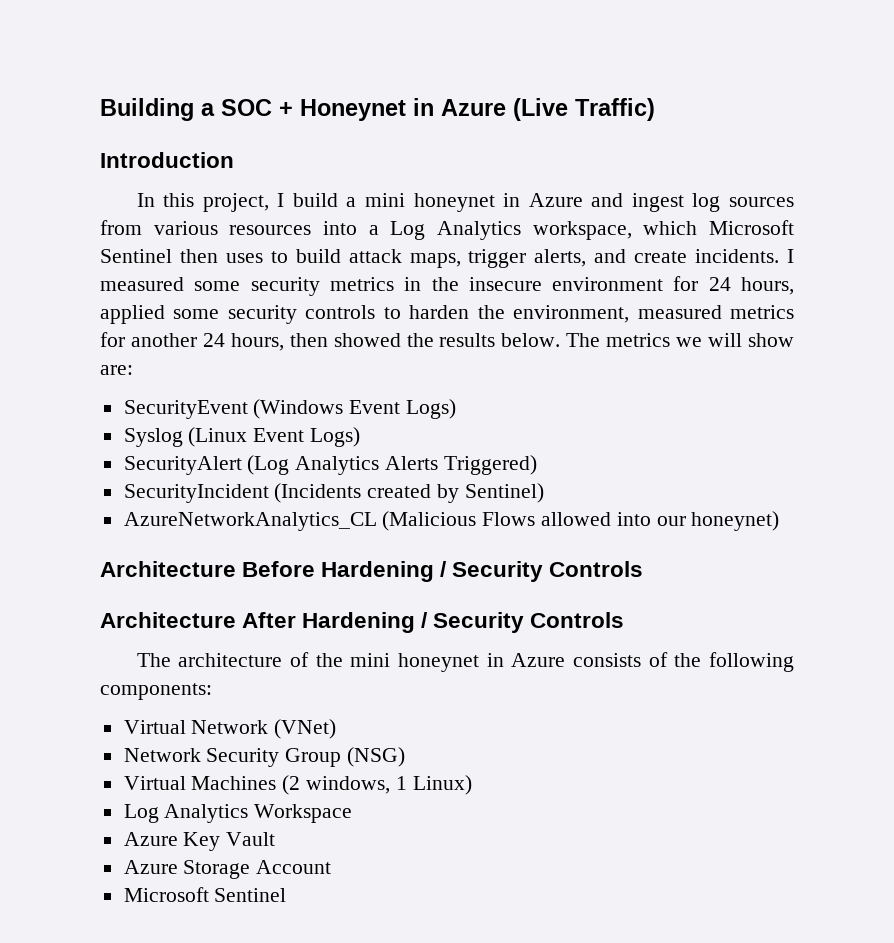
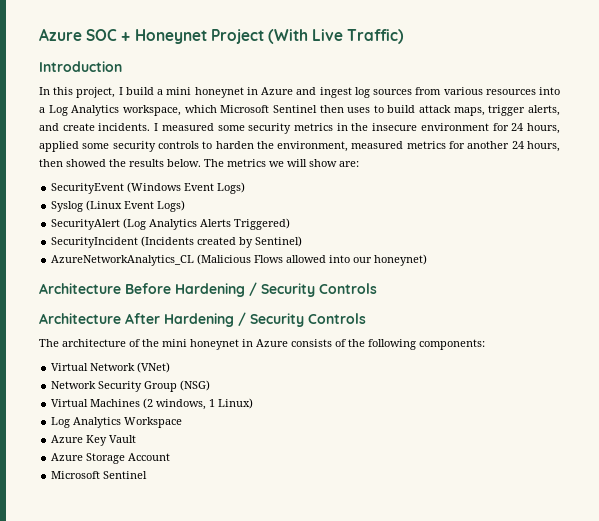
- Building a SOC + Honeynet in Azure (Live Traffic)
+ Azure SOC + Honeynet Project (With Live Traffic)

